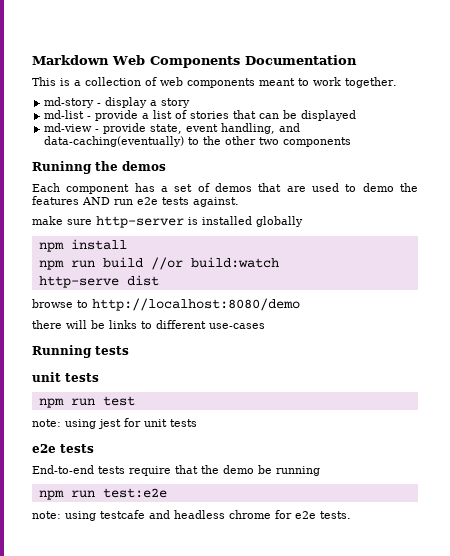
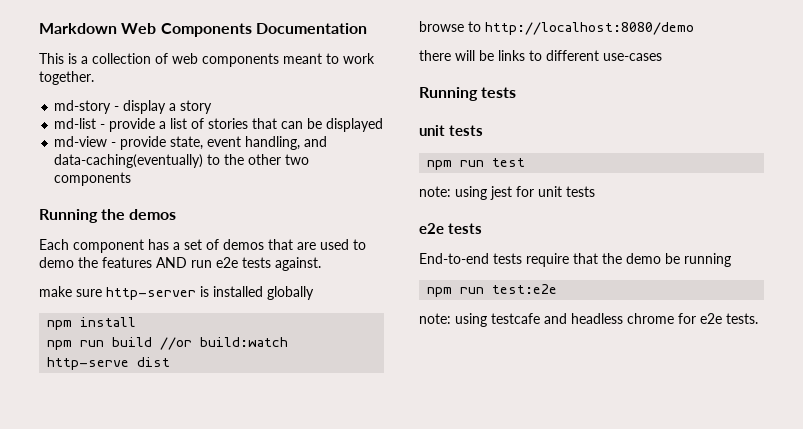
- Runinng the demos
+ Running the demos

